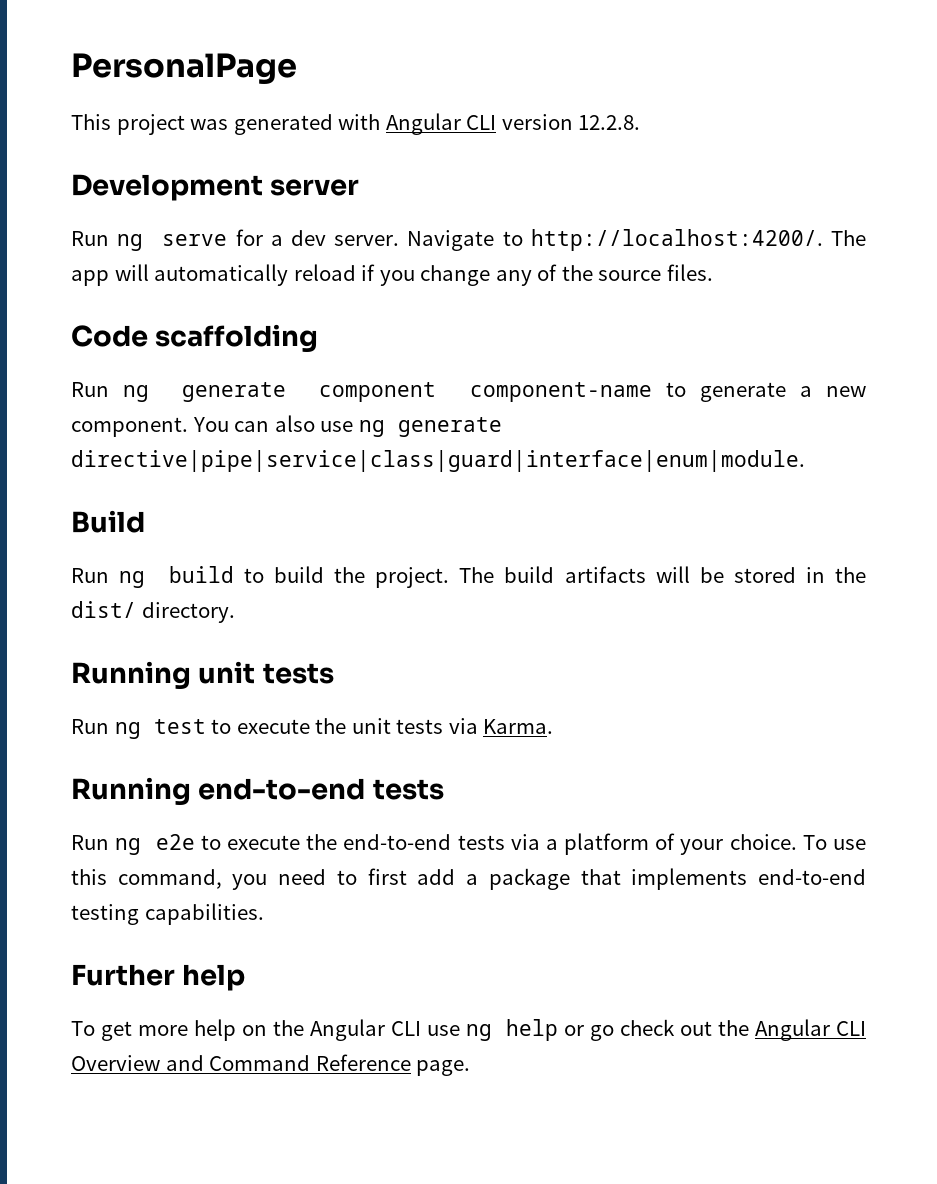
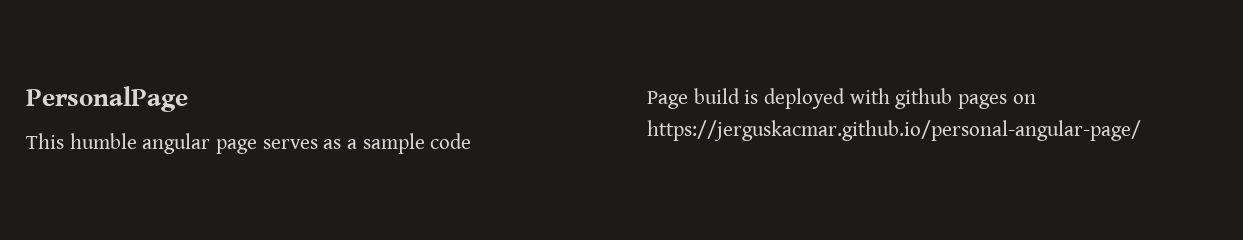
- This project was generated with Angular CLI version 12.2.8.
- Development server
- Run ng serve for a dev server. Navigate to http://localhost:4200/. The app will automatically reload if you change any of the source files.
- Code scaffolding
- Run ng generate component component-name to generate a new component. You can also use ng generate directive|pipe|service|class|guard|interface|enum|module.
- Build
- Run ng build to build the project. The build artifacts will be stored in the dist/ directory.
- Running unit tests
- Run ng test to execute the unit tests via Karma.
- Running end-to-end tests
- Run ng e2e to execute the end-to-end tests via a platform of your choice. To use this command, you need to first add a package that implements end-to-end testing capabilities.
- Further help
- To get more help on the Angular CLI use ng help or go check out the Angular CLI Overview and Command Reference page.
+ This humble angular page serves as a sample code
+ Page build is deployed with github pages on https://jerguskacmar.github.io/personal-angular-page/

